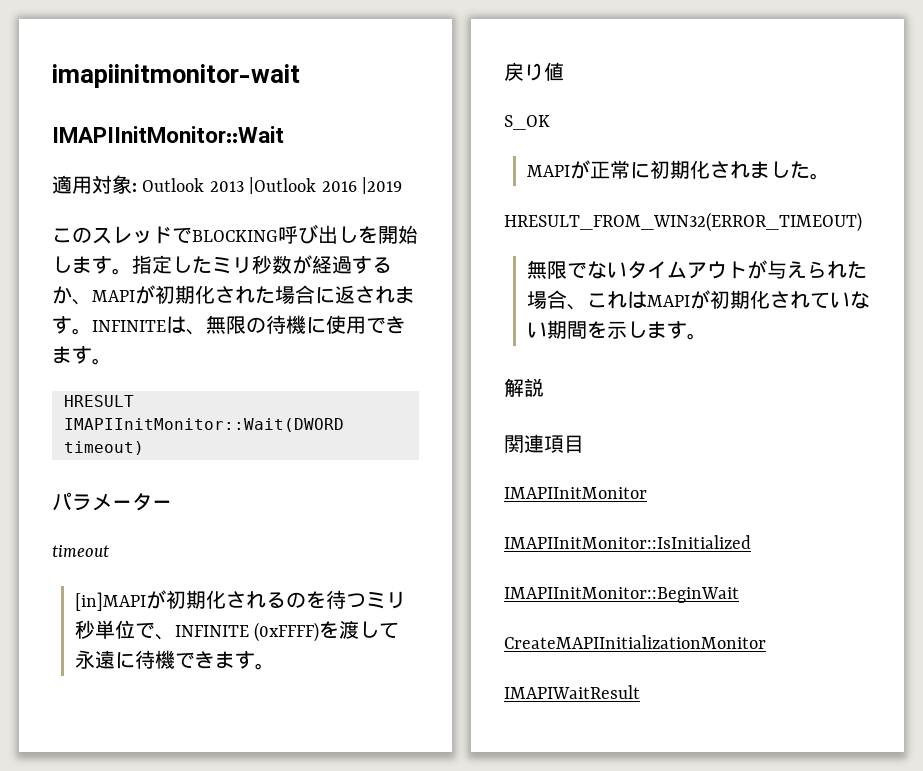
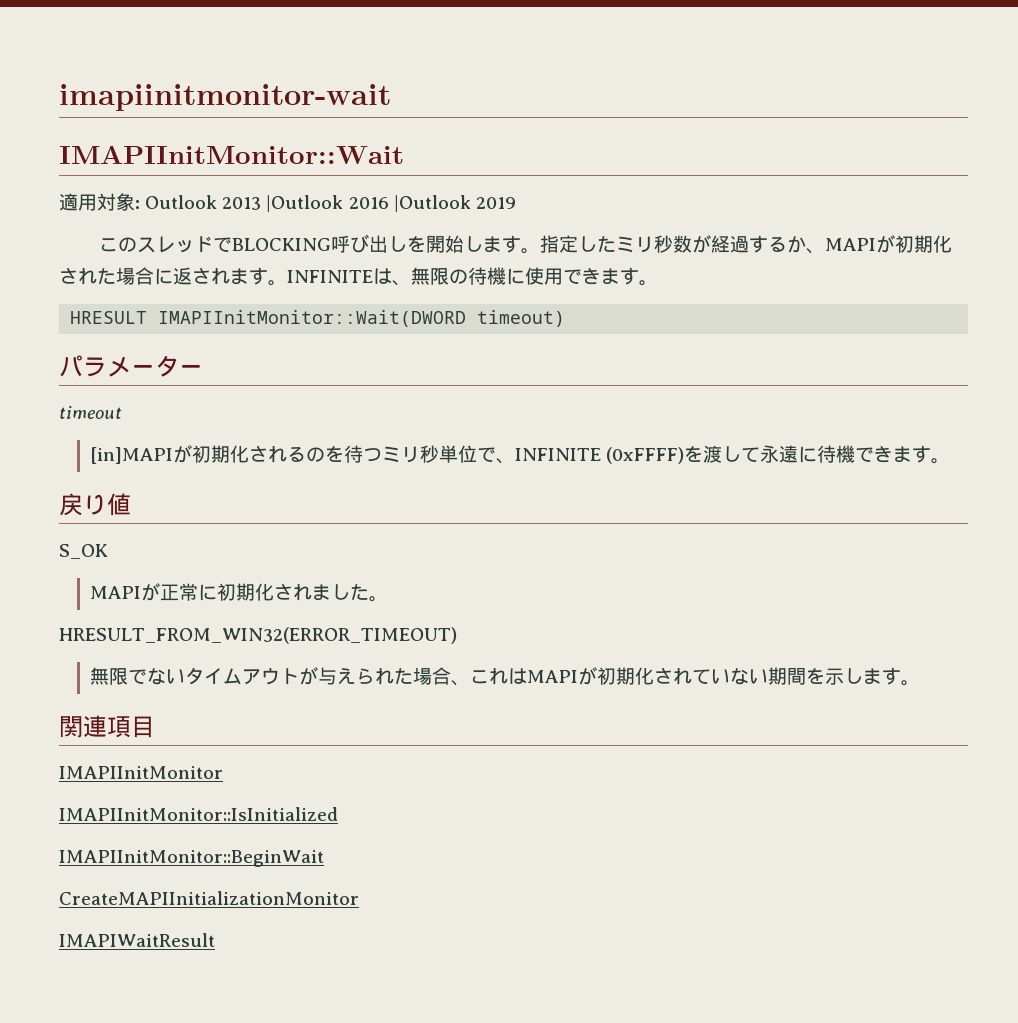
- 適用対象: Outlook 2013 |Outlook 2016 |2019
+ 適用対象: Outlook 2013 |Outlook 2016 |Outlook 2019
- 解説

